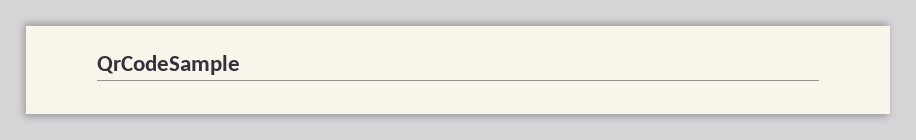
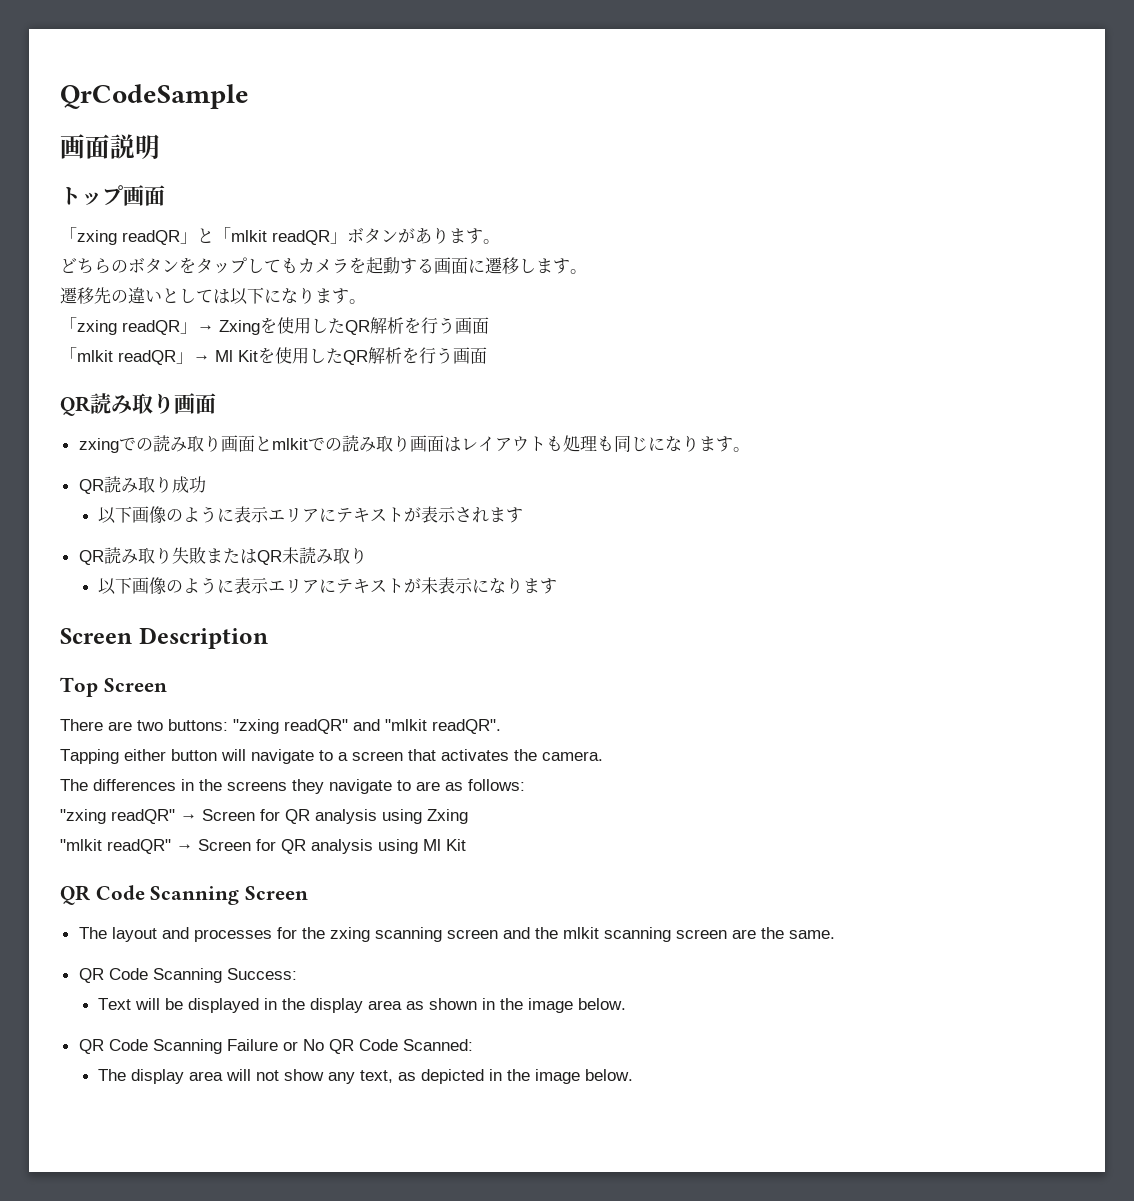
+ 画面説明
+ トップ画面
+ 「zxing readQR」と「mlkit readQR」ボタンがあります。
+ どちらのボタンをタップしてもカメラを起動する画面に遷移します。
+ 遷移先の違いとしては以下になります。
+ 「zxing readQR」→ Zxingを使用したQR解析を行う画面
+ 「mlkit readQR」→ Ml Kitを使用したQR解析を行う画面
+ QR読み取り画面
+ zxingでの読み取り画面とmlkitでの読み取り画面はレイアウトも処理も同じになります。
+ QR読み取り成功
+ 以下画像のように表示エリアにテキストが表示されます
+ QR読み取り失敗またはQR未読み取り
+ 以下画像のように表示エリアにテキストが未表示になります
+ Screen Description
+ Top Screen
+ There are two buttons: "zxing readQR" and "mlkit readQR".
+ Tapping either button will navigate to a screen that activates the camera.
+ The differences in the screens they navigate to are as follows:
+ "zxing readQR" → Screen for QR analysis using Zxing
+ "mlkit readQR" → Screen for QR analysis using Ml Kit
+ QR Code Scanning Screen
+ The layout and processes for the zxing scanning screen and the mlkit scanning screen are the same.
+ QR Code Scanning Success:
+ Text will be displayed in the display area as shown in the image below.
+ QR Code Scanning Failure or No QR Code Scanned:
+ The display area will not show any text, as depicted in the image below.

